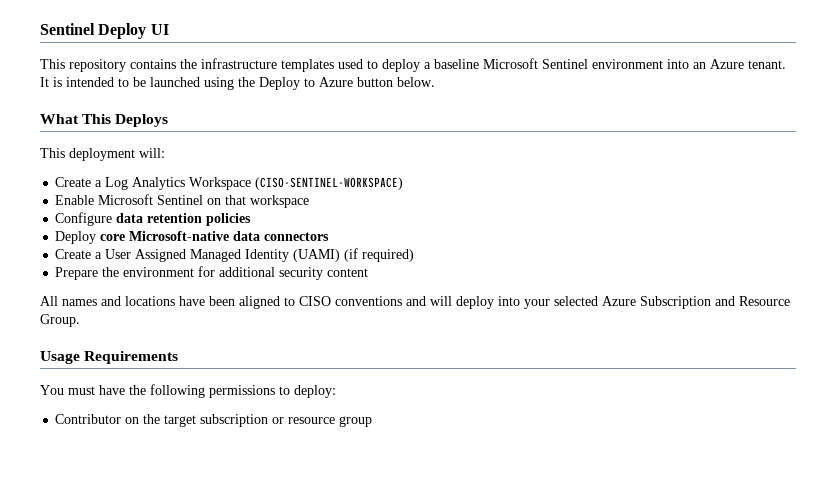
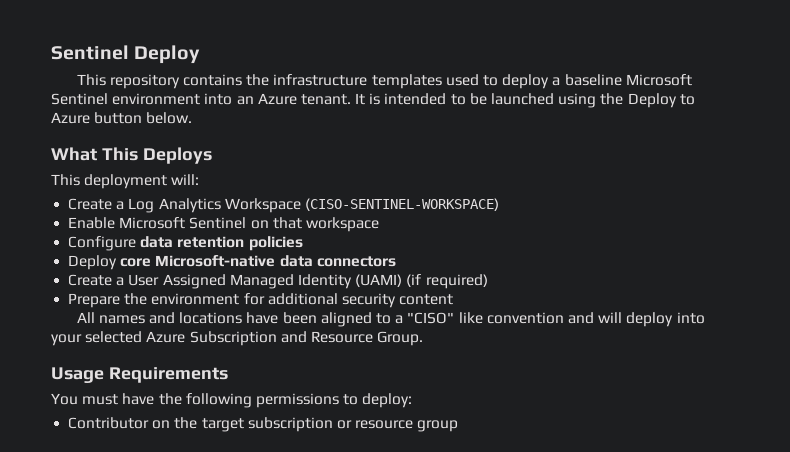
- Sentinel Deploy UI
+ Sentinel Deploy
- All names and locations have been aligned to CISO conventions and will deploy into your selected Azure Subscription and Resource Group.
+ All names and locations have been aligned to a "CISO" like convention and will deploy into your selected Azure Subscription and Resource Group.

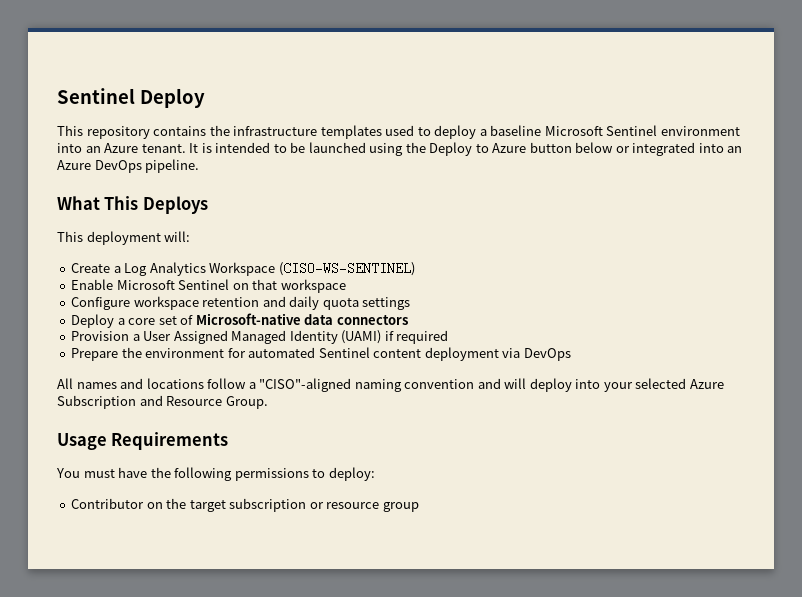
- It is intended to be launched using the Deploy to Azure button below.
+ It is intended to be launched using the Deploy to Azure button below or integrated into an Azure DevOps pipeline.
- Create a Log Analytics Workspace (CISO-SENTINEL-WORKSPACE)
+ Create a Log Analytics Workspace (CISO-WS-SENTINEL)
- Configure data retention policies
- Deploy core Microsoft-native data connectors
+ Configure workspace retention and daily quota settings
+ Deploy a core set of Microsoft-native data connectors
- Create a User Assigned Managed Identity (UAMI) (if required)
+ Provision a User Assigned Managed Identity (UAMI) if required
- Prepare the environment for additional security content
+ Prepare the environment for automated Sentinel content deployment via DevOps
- All names and locations have been aligned to a "CISO" like convention and will deploy into your selected Azure Subscription and Resource Group.
+ All names and locations follow a "CISO"-aligned naming convention and will deploy into your selected Azure Subscription and Resource Group.

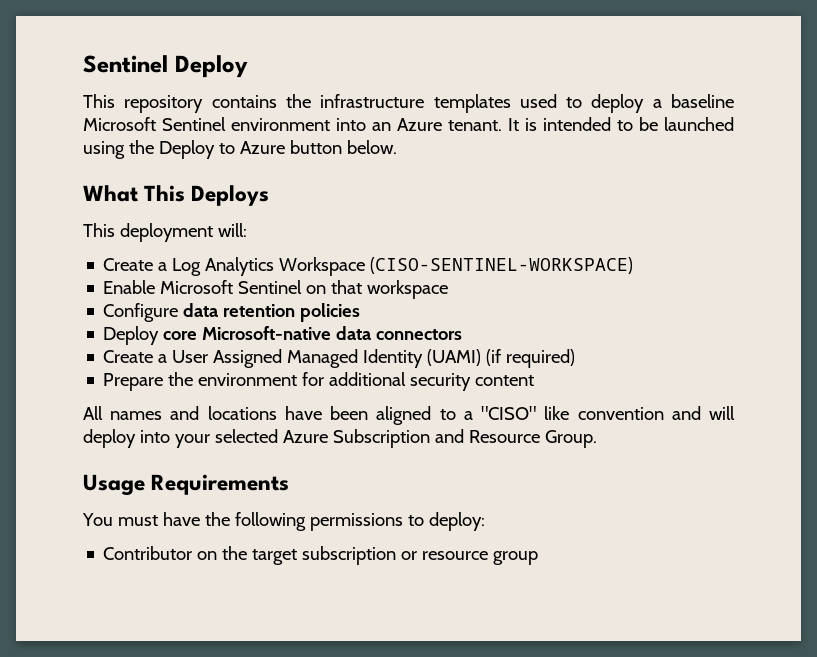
- It is intended to be launched using the Deploy to Azure button below or integrated into an Azure DevOps pipeline.
+ It is intended to be launched using the Deploy to Azure button below.
- Create a Log Analytics Workspace (CISO-WS-SENTINEL)
+ Create a Log Analytics Workspace (CISO-SENTINEL-WORKSPACE)
- Configure workspace retention and daily quota settings
- Deploy a core set of Microsoft-native data connectors
+ Configure data retention policies
+ Deploy core Microsoft-native data connectors
- Provision a User Assigned Managed Identity (UAMI) if required
+ Create a User Assigned Managed Identity (UAMI) (if required)
- Prepare the environment for automated Sentinel content deployment via DevOps
+ Prepare the environment for additional security content
- All names and locations follow a "CISO"-aligned naming convention and will deploy into your selected Azure Subscription and Resource Group.
+ All names and locations have been aligned to a "CISO" like convention and will deploy into your selected Azure Subscription and Resource Group.

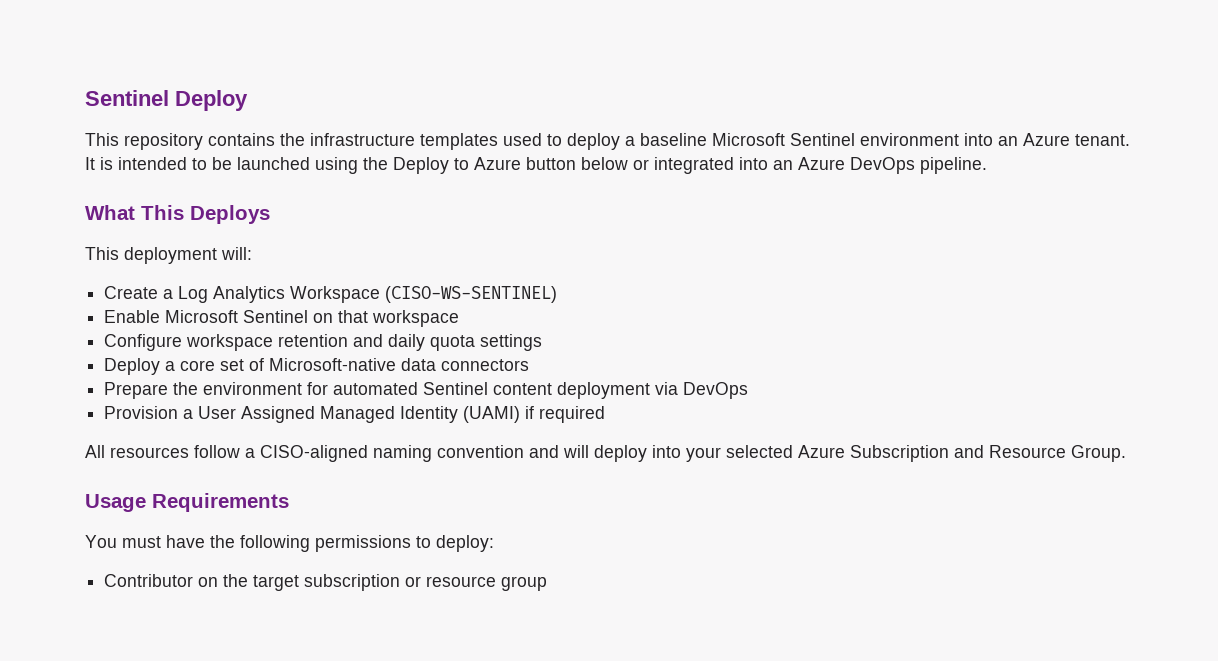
- It is intended to be launched using the Deploy to Azure button below.
+ It is intended to be launched using the Deploy to Azure button below or integrated into an Azure DevOps pipeline.
- Create a Log Analytics Workspace (CISO-SENTINEL-WORKSPACE)
+ Create a Log Analytics Workspace (CISO-WS-SENTINEL)
- Configure data retention policies
- Deploy core Microsoft-native data connectors
- Create a User Assigned Managed Identity (UAMI) (if required)
- Prepare the environment for additional security content
- All names and locations have been aligned to a "CISO" like convention and will deploy into your selected Azure Subscription and Resource Group.
+ Configure workspace retention and daily quota settings
+ Deploy a core set of Microsoft-native data connectors
+ Prepare the environment for automated Sentinel content deployment via DevOps
+ Provision a User Assigned Managed Identity (UAMI) if required
+ All resources follow a CISO-aligned naming convention and will deploy into your selected Azure Subscription and Resource Group.

